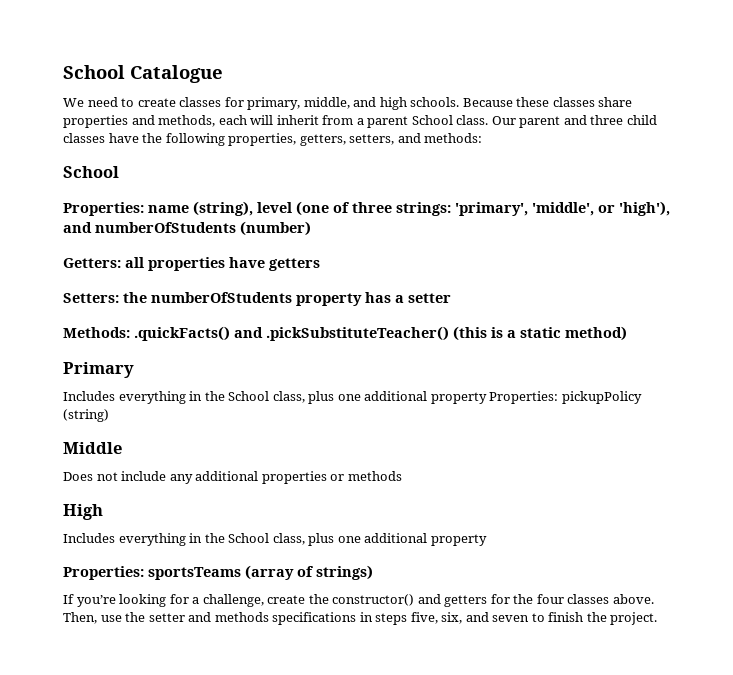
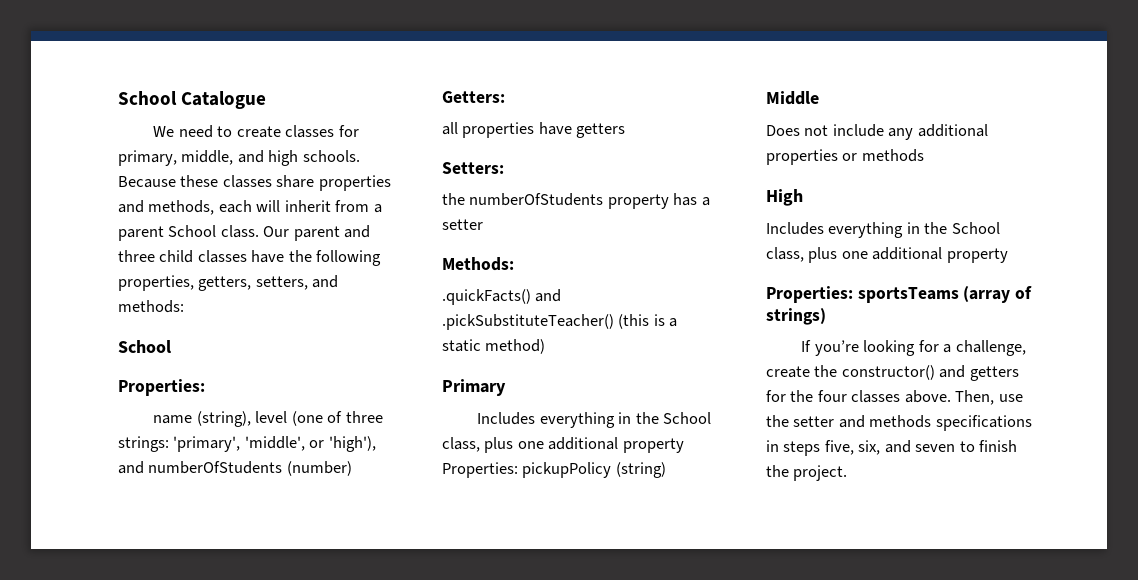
  Our parent and three child classes have the following properties, getters, setters, and methods:
  School
- Properties: name (string), level (one of three strings: 'primary', 'middle', or 'high'), and numberOfStudents (number)
+ Properties:
+ name (string), level (one of three strings: 'primary', 'middle', or 'high'), and numberOfStudents (number)
- Getters: all properties have getters
+ Getters:
+ all properties have getters
- Setters: the numberOfStudents property has a setter
+ Setters:
+ the numberOfStudents property has a setter
- Methods: .quickFacts() and .pickSubstituteTeacher() (this is a static method)
+ Methods:
+ .quickFacts() and .pickSubstituteTeacher() (this is a static method)

